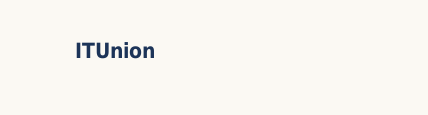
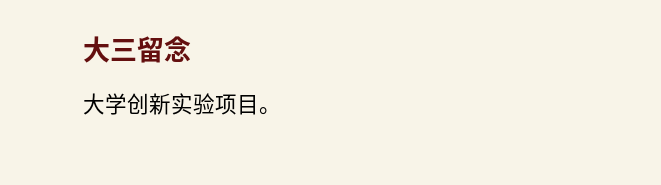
- ITUnion
+ 大三留念
+ 大学创新实验项目。

